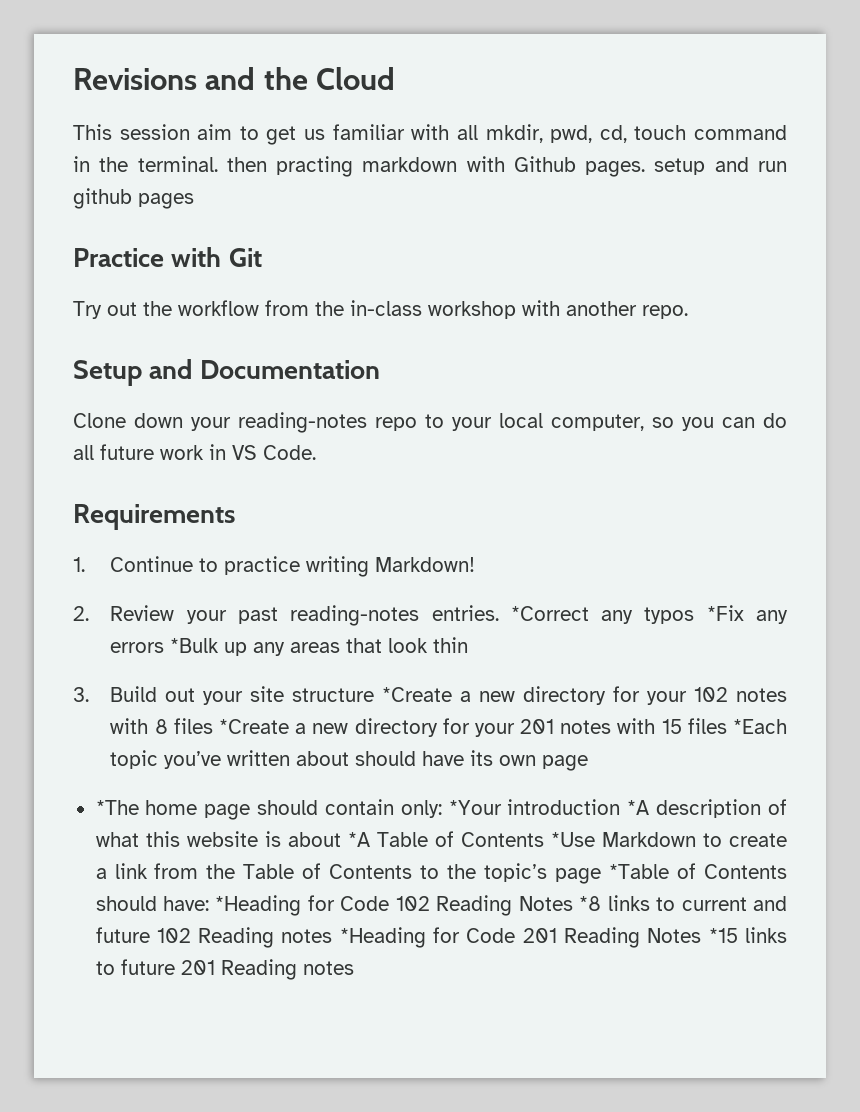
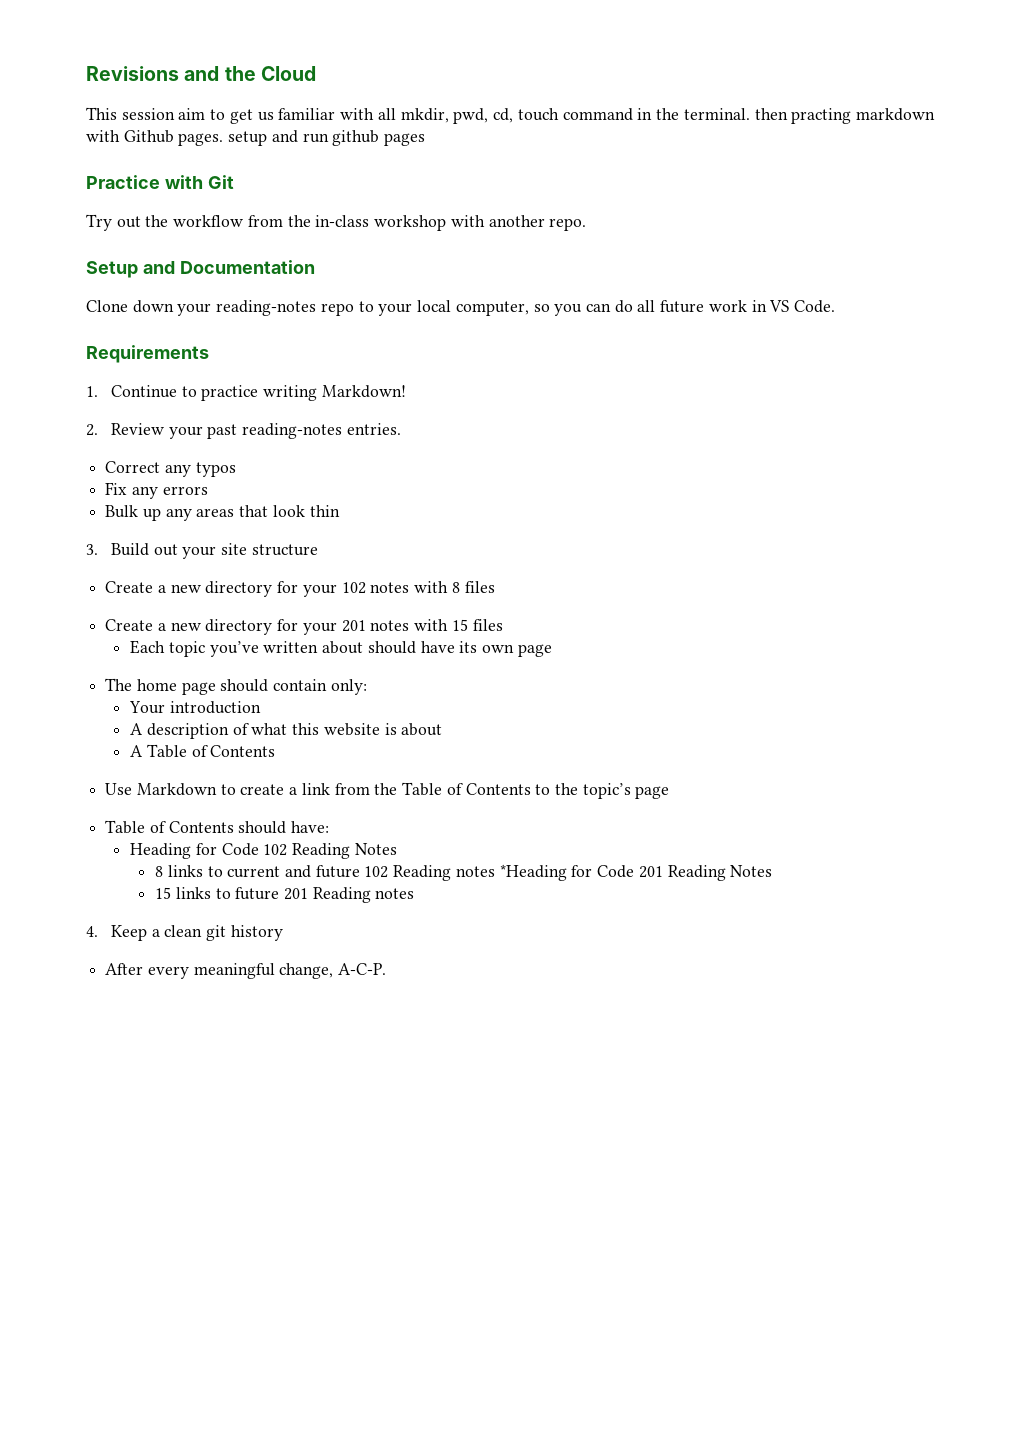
- 2. Review your past reading-notes entries. *Correct any typos *Fix any errors *Bulk up any areas that look thin
+ 2. Review your past reading-notes entries.
+ Correct any typos
+ Fix any errors
+ Bulk up any areas that look thin
- 3. Build out your site structure *Create a new directory for your 102 notes with 8 files *Create a new directory for your 201 notes with 15 files *Each topic you’ve written about should have its own page
+ 3. Build out your site structure
+ Create a new directory for your 102 notes with 8 files
+ Create a new directory for your 201 notes with 15 files
+ Each topic you’ve written about should have its own page
- *The home page should contain only: *Your introduction *A description of what this website is about *A Table of Contents *Use Markdown to create a link from the Table of Contents to the topic’s page *Table of Contents should have: *Heading for Code 102 Reading Notes *8 links to current and future 102 Reading notes *Heading for Code 201 Reading Notes *15 links to future 201 Reading notes
+ The home page should contain only:
+ Your introduction
+ A description of what this website is about
+ A Table of Contents
+ Use Markdown to create a link from the Table of Contents to the topic’s page
+ Table of Contents should have:
+ Heading for Code 102 Reading Notes
+ 8 links to current and future 102 Reading notes *Heading for Code 201 Reading Notes
+ 15 links to future 201 Reading notes
+ 4. Keep a clean git history
+ After every meaningful change, A-C-P.

